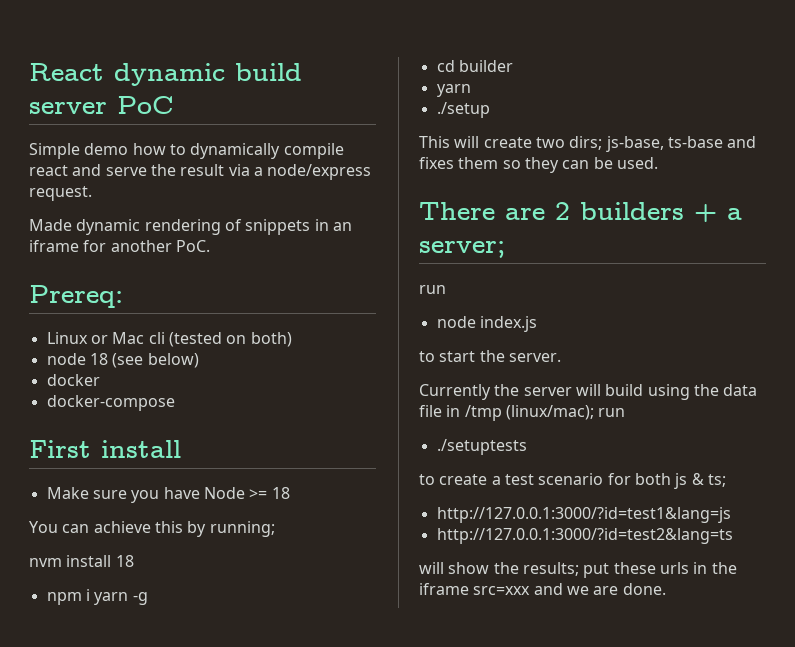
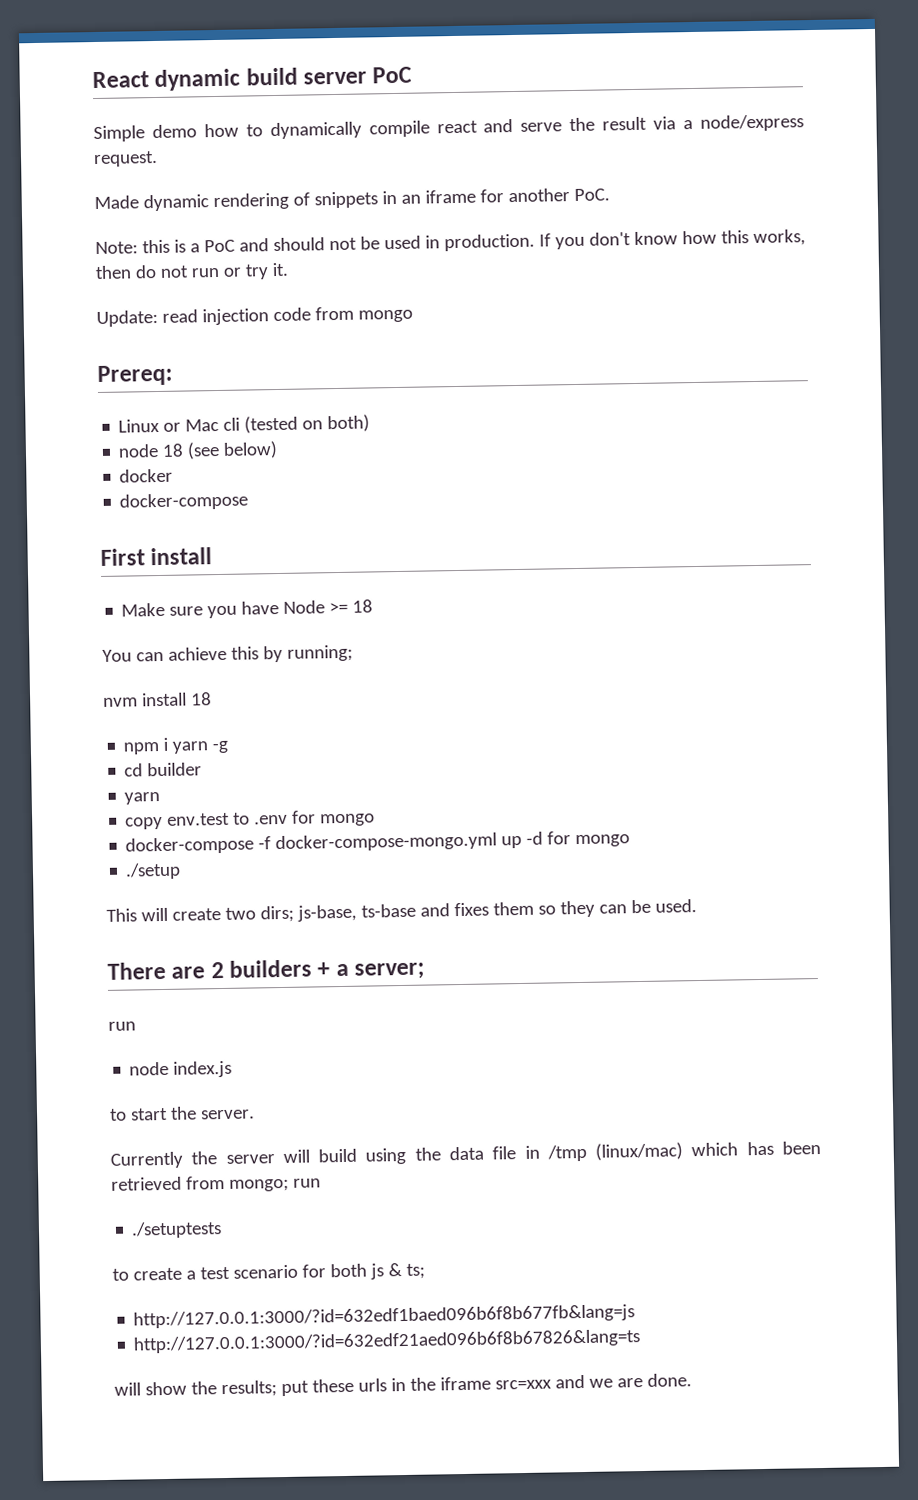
+ Note: this is a PoC and should not be used in production. If you don't know how this works, then do not run or try it.
+ Update: read injection code from mongo
+ copy env.test to .env for mongo
+ docker-compose -f docker-compose-mongo.yml up -d for mongo
- Currently the server will build using the data file in /tmp (linux/mac); run
+ Currently the server will build using the data file in /tmp (linux/mac) which has been retrieved from mongo; run
- http://127.0.0.1:3000/?id=test1&lang=js
- http://127.0.0.1:3000/?id=test2&lang=ts
+ http://127.0.0.1:3000/?id=632edf1baed096b6f8b677fb&lang=js
+ http://127.0.0.1:3000/?id=632edf21aed096b6f8b67826&lang=ts

